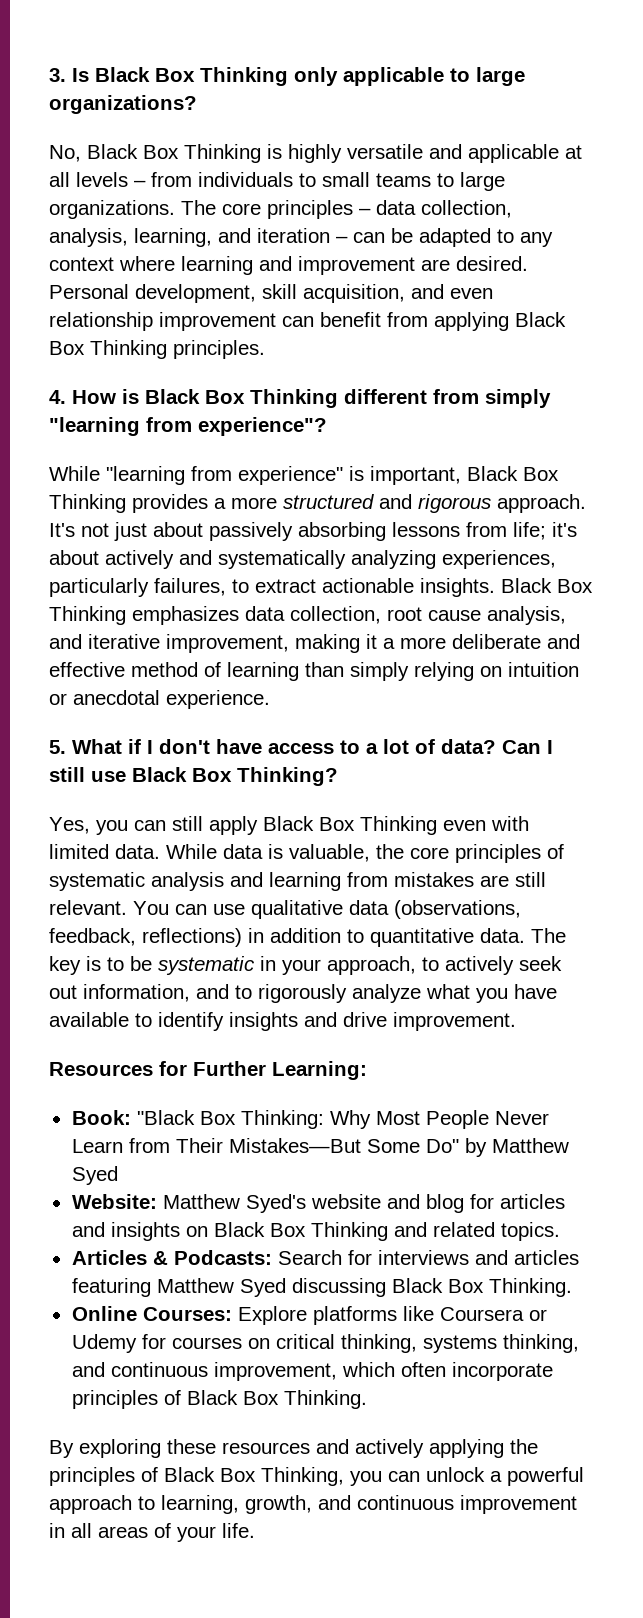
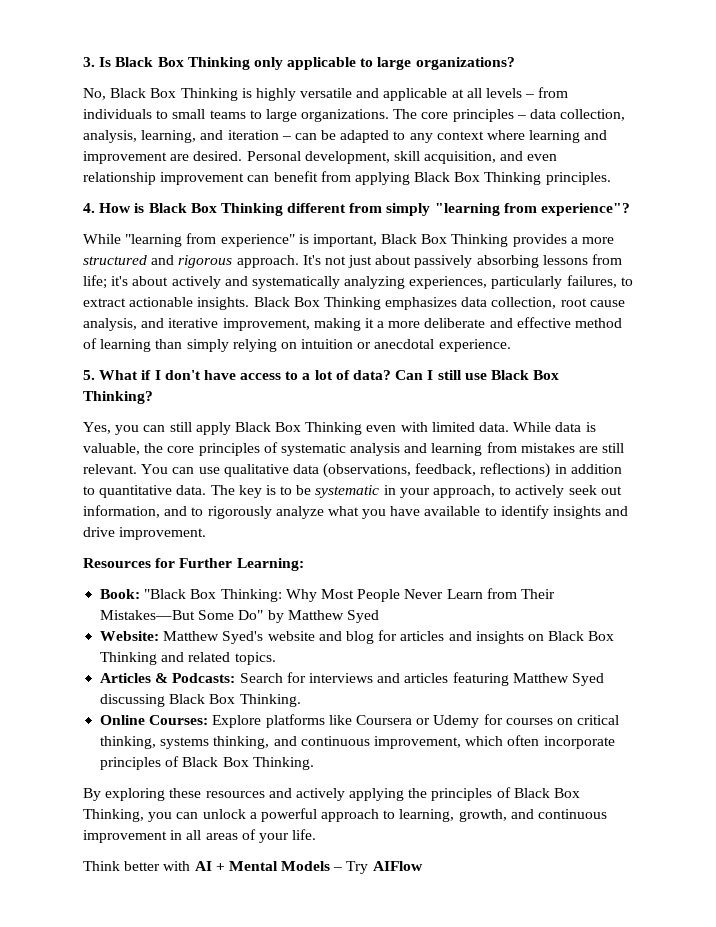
+ Think better with AI + Mental Models – Try AIFlow

